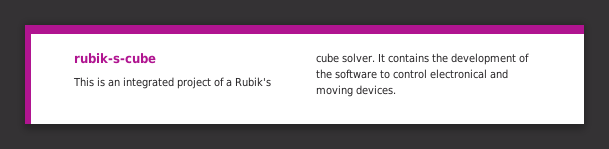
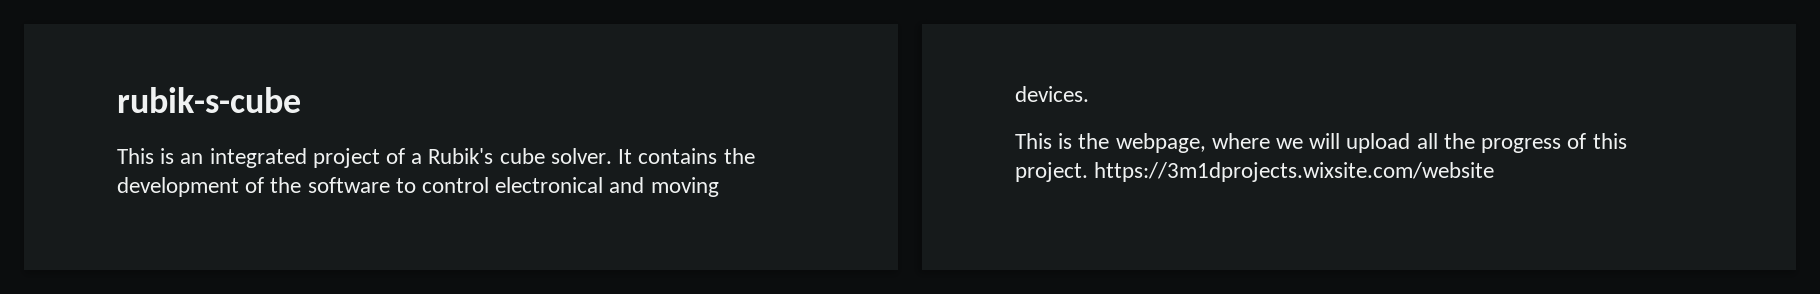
+ This is the webpage, where we will upload all the progress of this project. https://3m1dprojects.wixsite.com/website

